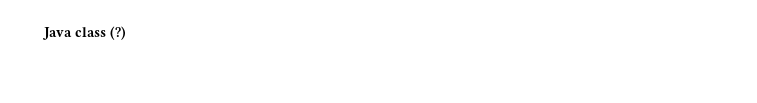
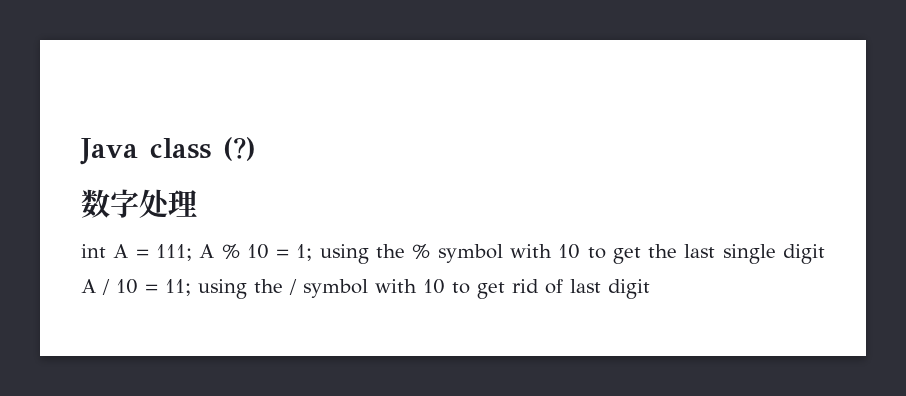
+ 数字处理
+ int A = 111; A % 10 = 1; using the % symbol with 10 to get the last single digit A / 10 = 11; using the / symbol with 10 to get rid of last digit

